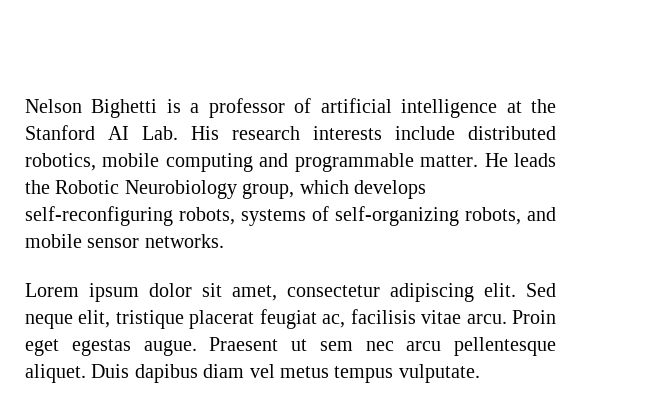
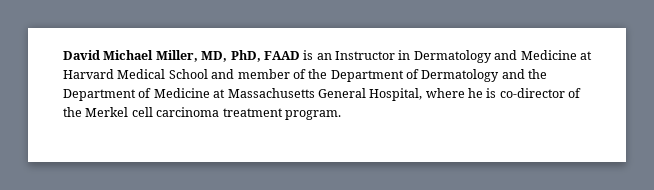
- Nelson Bighetti is a professor of artificial intelligence at the Stanford AI Lab. His research interests include distributed robotics, mobile computing and programmable matter. He leads the Robotic Neurobiology group, which develops self-reconfiguring robots, systems of self-organizing robots, and mobile sensor networks.
- Lorem ipsum dolor sit amet, consectetur adipiscing elit. Sed neque elit, tristique placerat feugiat ac, facilisis vitae arcu. Proin eget egestas augue. Praesent ut sem nec arcu pellentesque aliquet. Duis dapibus diam vel metus tempus vulputate.
+ David Michael Miller, MD, PhD, FAAD is an Instructor in Dermatology and Medicine at Harvard Medical School and member of the Department of Dermatology and the Department of Medicine at Massachusetts General Hospital, where he is co-director of the Merkel cell carcinoma treatment program.

